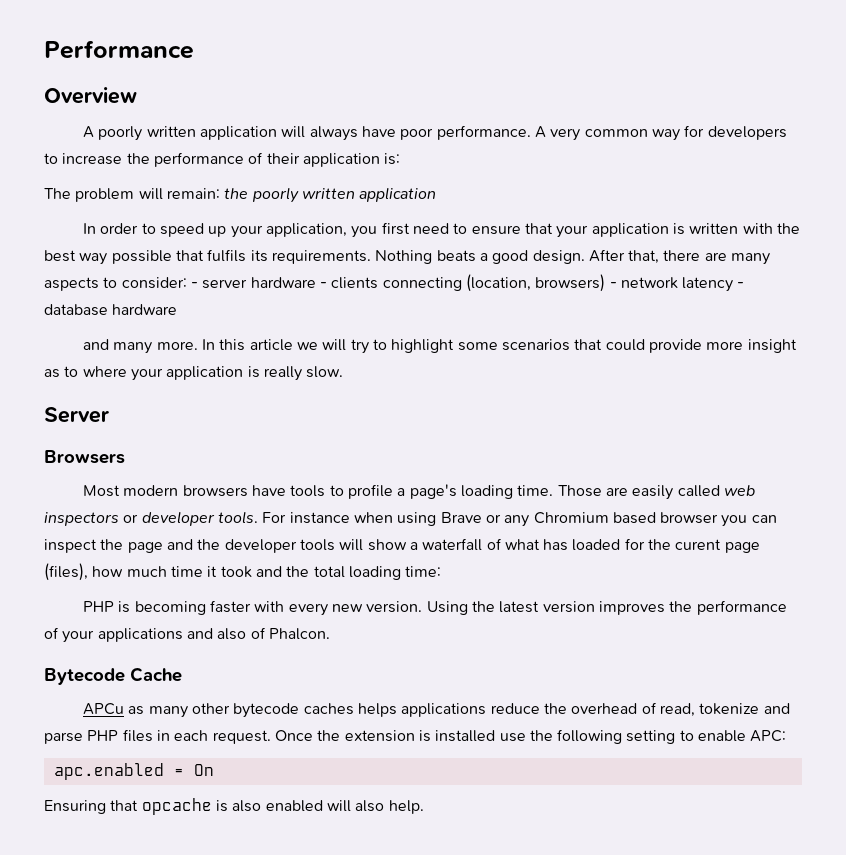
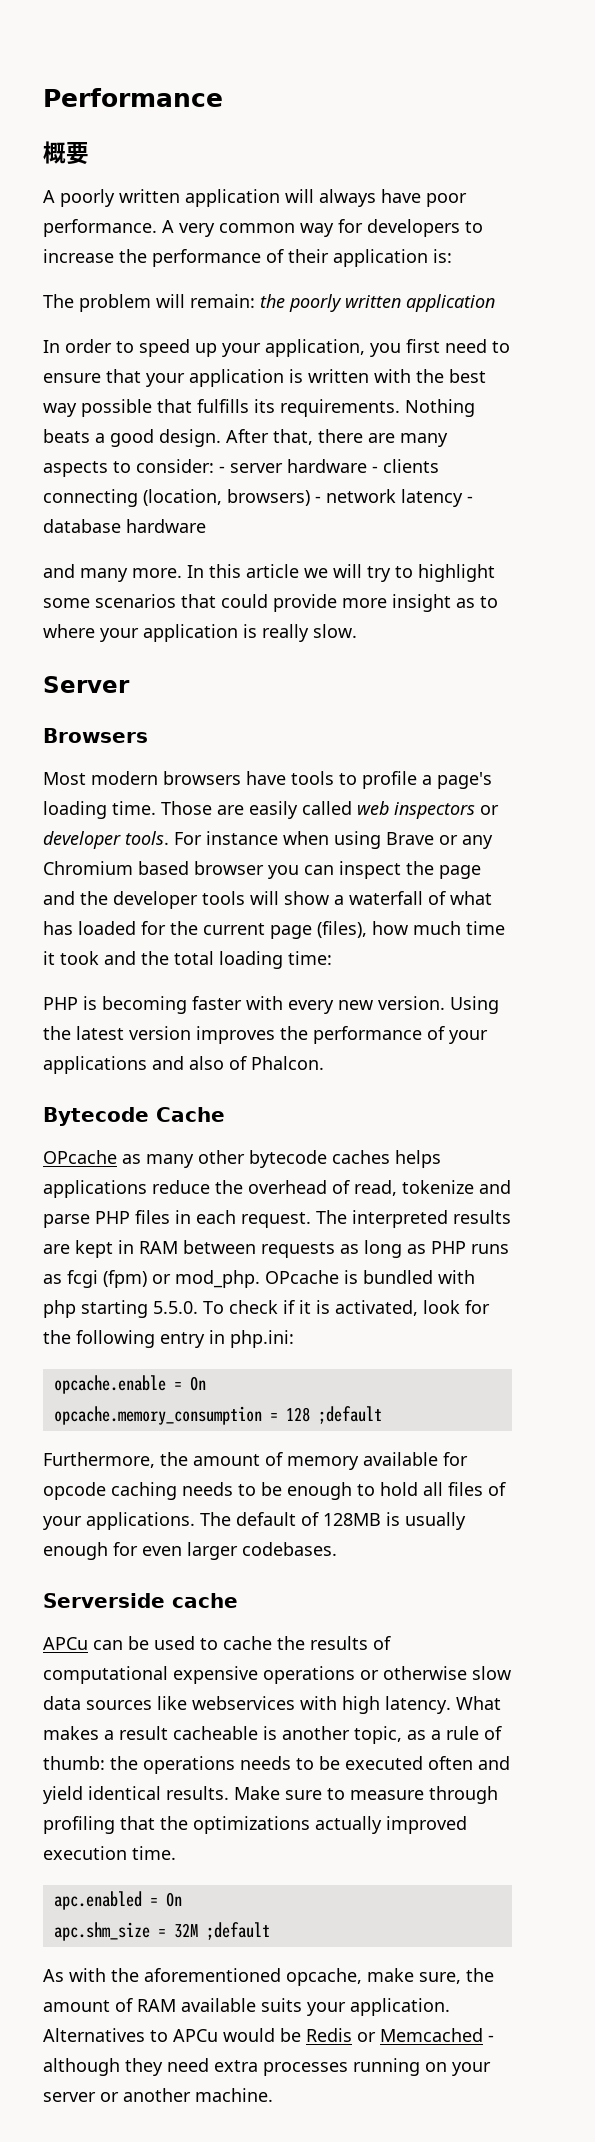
- Overview
+ 概要
- In order to speed up your application, you first need to ensure that your application is written with the best way possible that fulfils its requirements.
+ In order to speed up your application, you first need to ensure that your application is written with the best way possible that fulfills its requirements.
- For instance when using Brave or any Chromium based browser you can inspect the page and the developer tools will show a waterfall of what has loaded for the curent page (files), how much time it took and the total loading time:
+ For instance when using Brave or any Chromium based browser you can inspect the page and the developer tools will show a waterfall of what has loaded for the current page (files), how much time it took and the total loading time:
- APCu as many other bytecode caches helps applications reduce the overhead of read, tokenize and parse PHP files in each request.
+ OPcache as many other bytecode caches helps applications reduce the overhead of read, tokenize and parse PHP files in each request.
- Once the extension is installed use the following setting to enable APC:
+ The interpreted results are kept in RAM between requests as long as PHP runs as fcgi (fpm) or mod_php. OPcache is bundled with php starting 5.5.0. To check if it is activated, look for the following entry in php.ini:
+ opcache.enable = On
+ opcache.memory_consumption = 128 ;default
+ Furthermore, the amount of memory available for opcode caching needs to be enough to hold all files of your applications. The default of 128MB is usually enough for even larger codebases.
+ Serverside cache
+ APCu can be used to cache the results of computational expensive operations or otherwise slow data sources like webservices with high latency. What makes a result cacheable is another topic, as a rule of thumb: the operations needs to be executed often and yield identical results. Make sure to measure through profiling that the optimizations actually improved execution time.
  apc.enabled = On
- Ensuring that opcache is also enabled will also help.
+ apc.shm_size = 32M ;default
+ As with the aforementioned opcache, make sure, the amount of RAM available suits your application. Alternatives to APCu would be Redis or Memcached - although they need extra processes running on your server or another machine.

